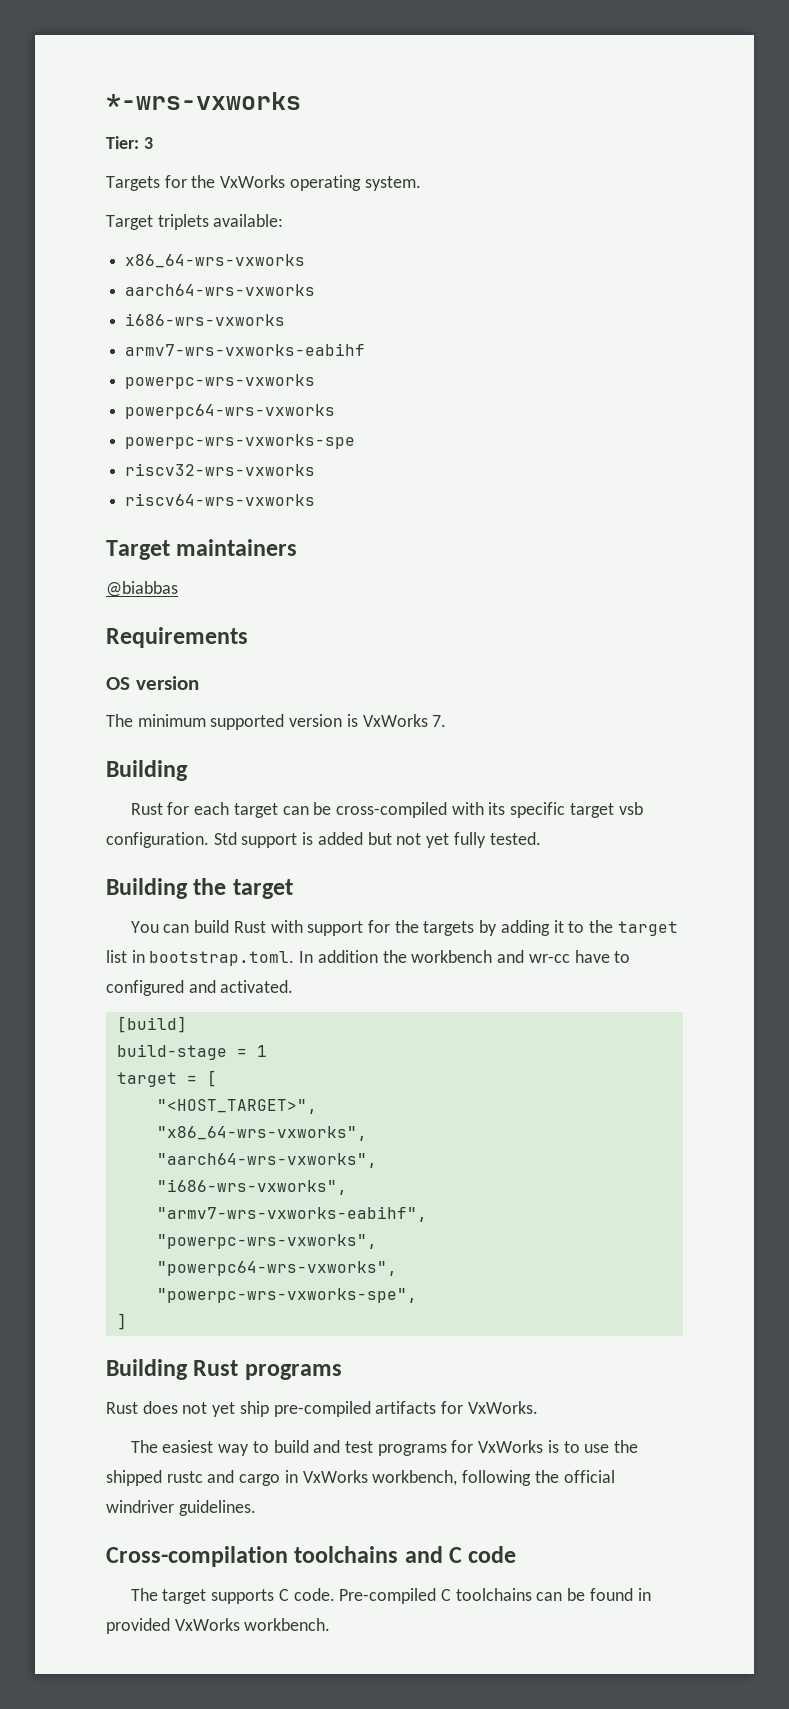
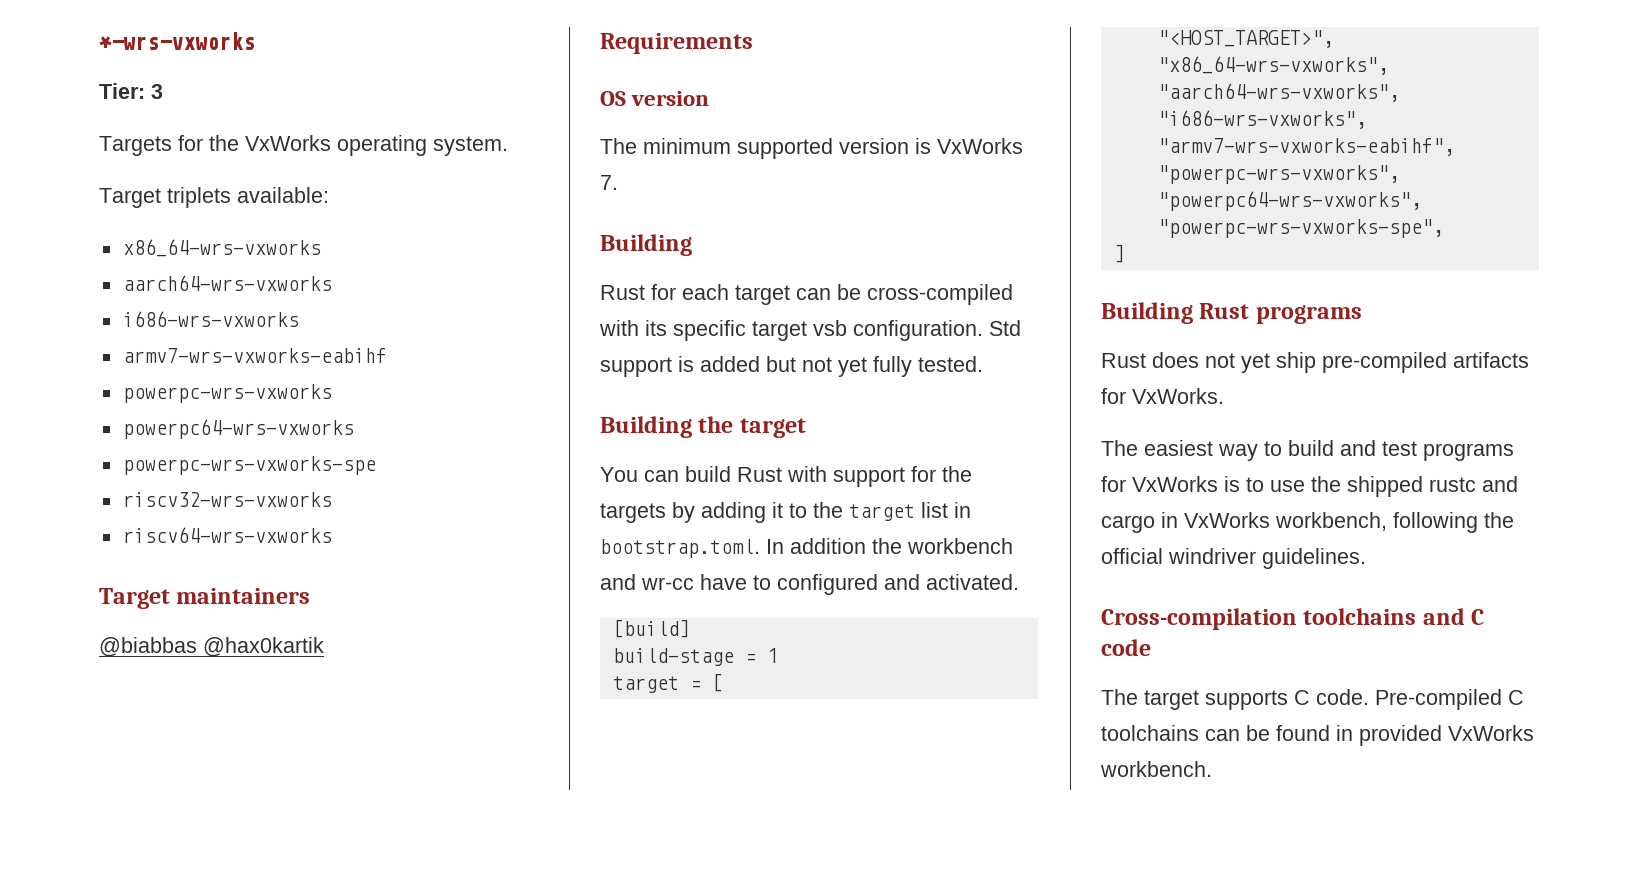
- @biabbas
+ @biabbas @hax0kartik

